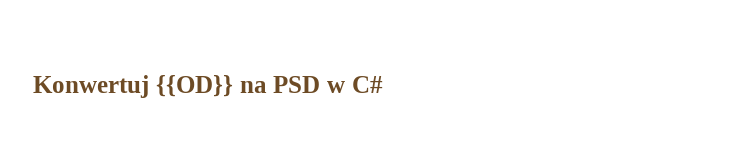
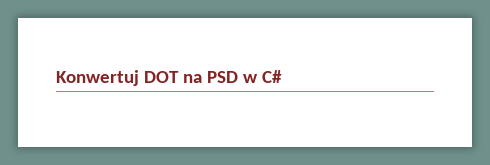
- Konwertuj {{OD}} na PSD w C#
+ Konwertuj DOT na PSD w C#

